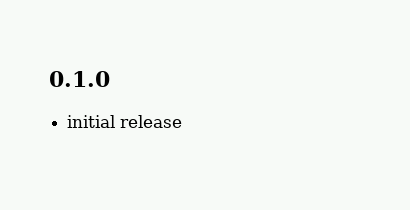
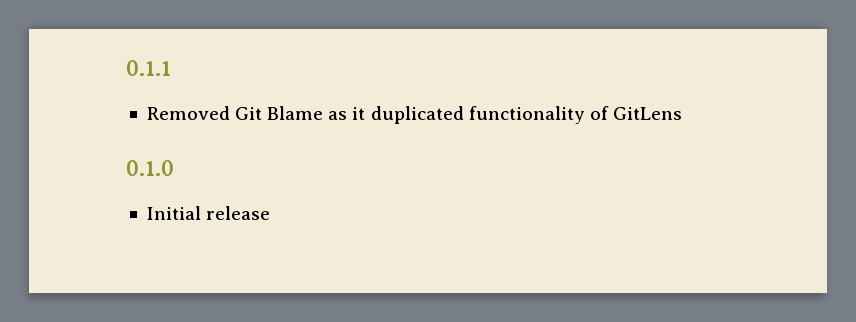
+ 0.1.1
+ Removed Git Blame as it duplicated functionality of GitLens
- initial release
+ Initial release

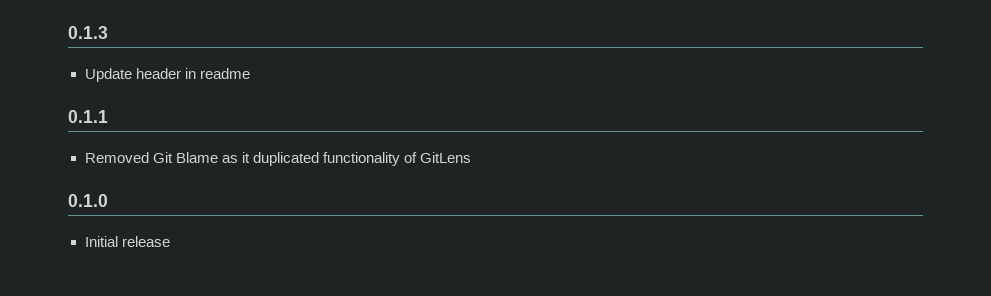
+ 0.1.3
+ Update header in readme

